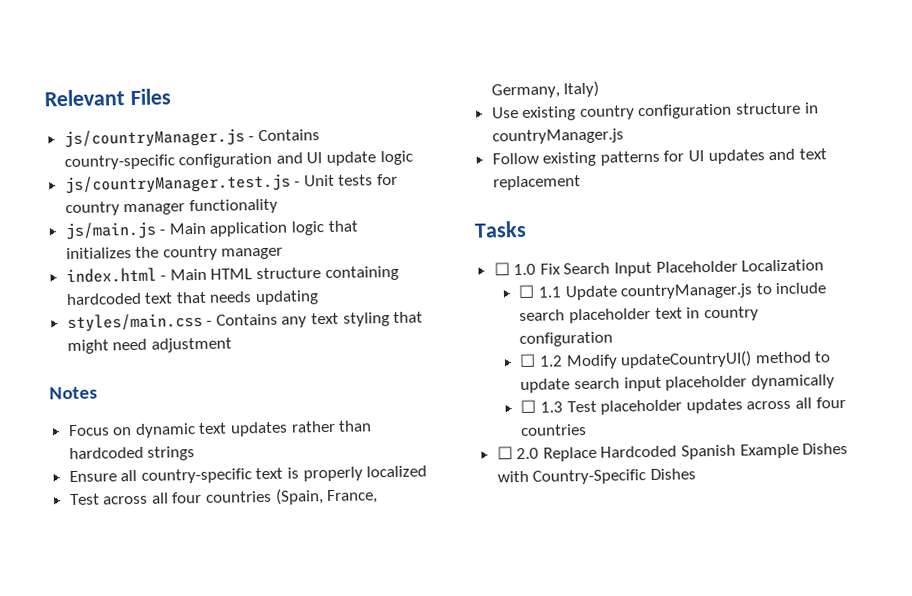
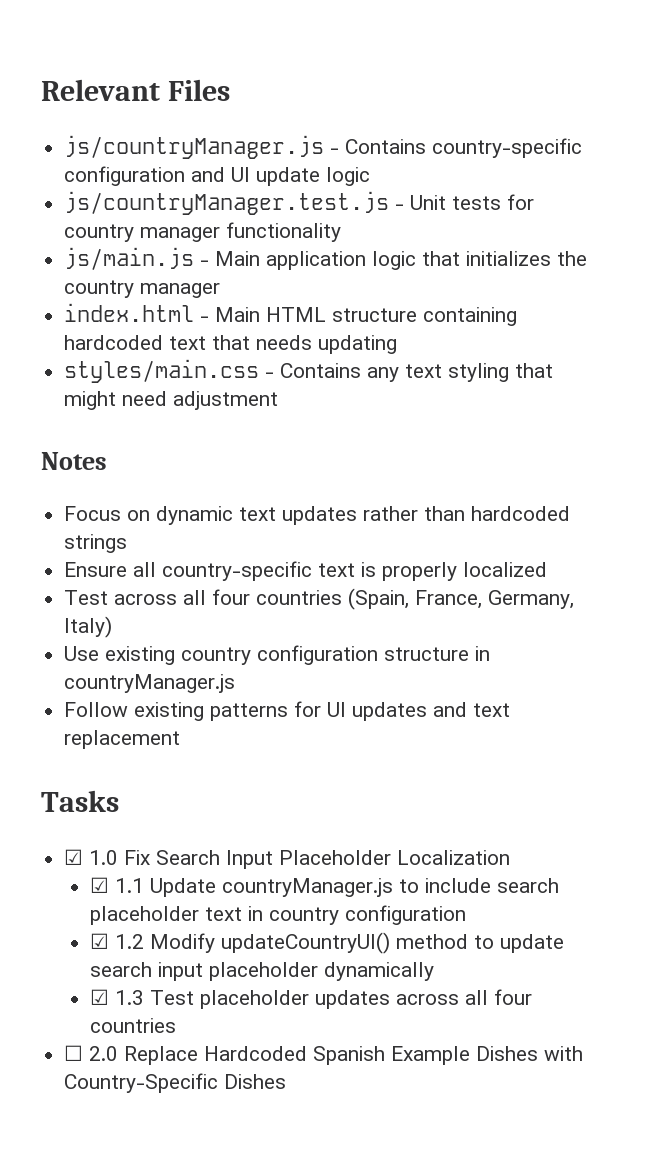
- ☐ 1.0 Fix Search Input Placeholder Localization
+ ☑ 1.0 Fix Search Input Placeholder Localization
- ☐ 1.1 Update countryManager.js to include search placeholder text in country configuration
+ ☑ 1.1 Update countryManager.js to include search placeholder text in country configuration
- ☐ 1.2 Modify updateCountryUI() method to update search input placeholder dynamically
+ ☑ 1.2 Modify updateCountryUI() method to update search input placeholder dynamically
- ☐ 1.3 Test placeholder updates across all four countries
+ ☑ 1.3 Test placeholder updates across all four countries

